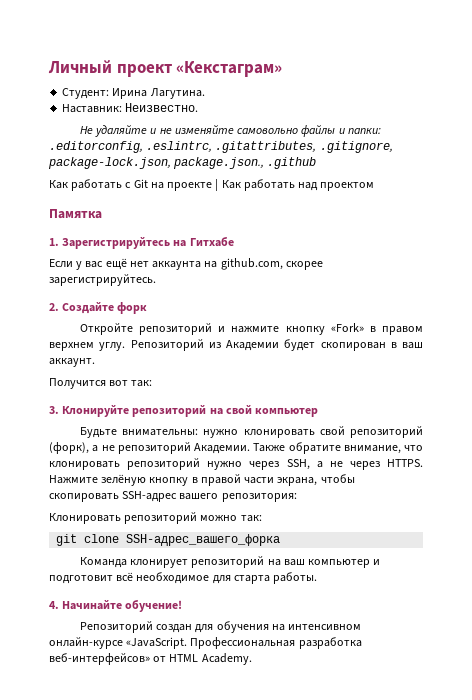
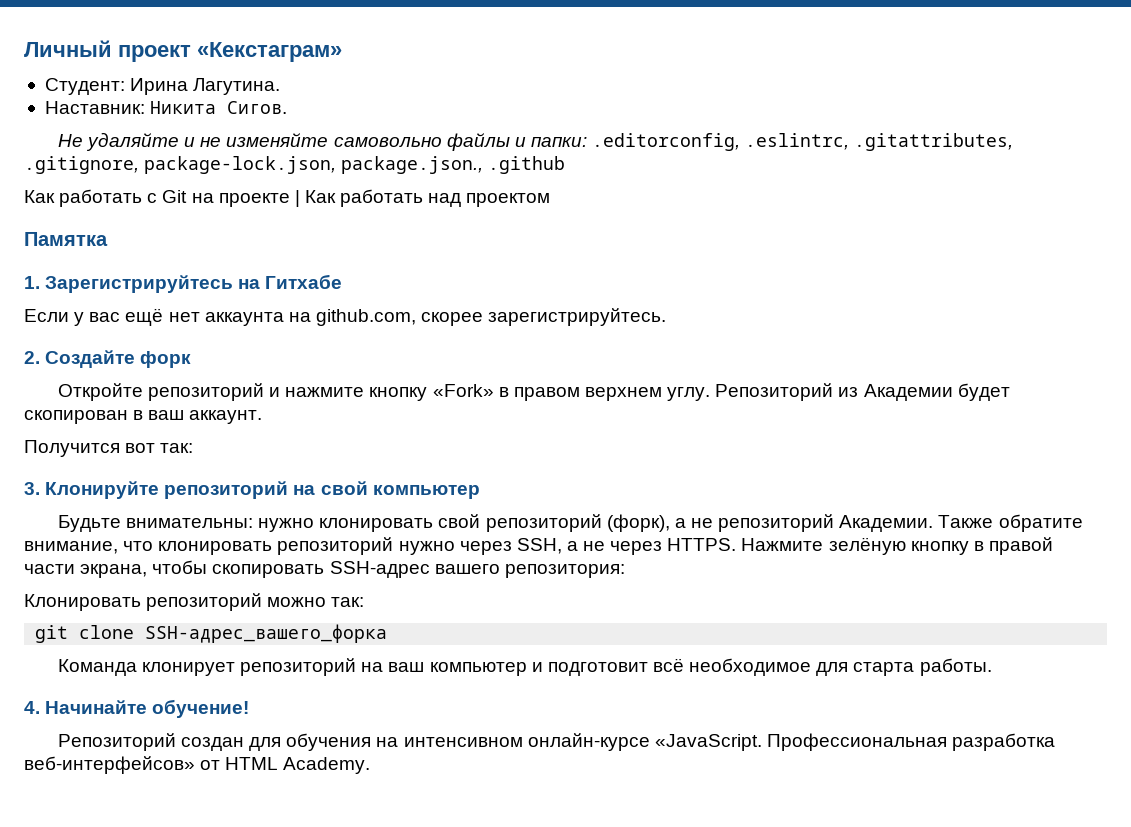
- Наставник: Неизвестно.
+ Наставник: Никита Сигов.

